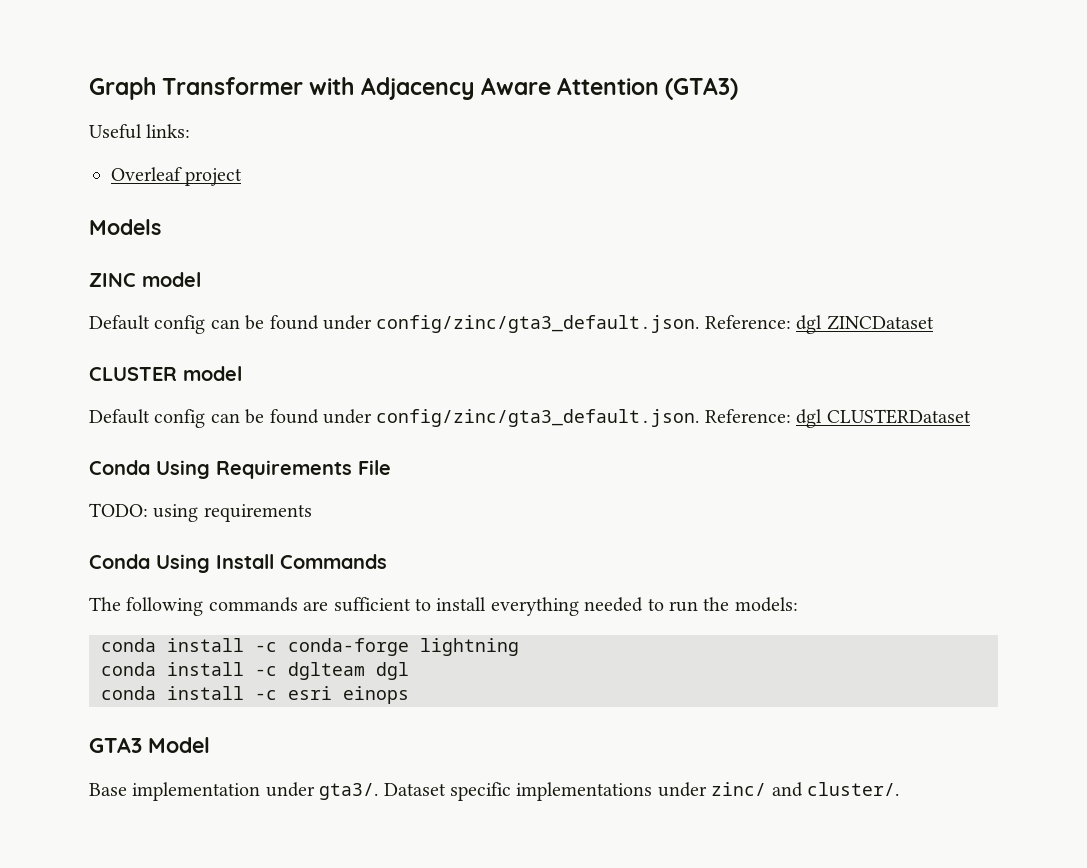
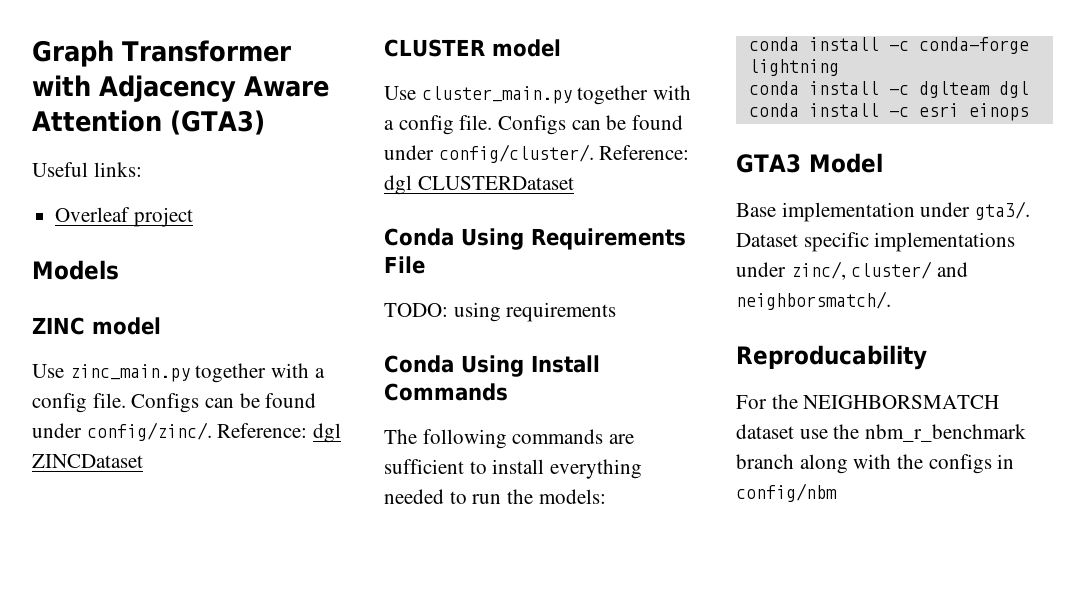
- Default config can be found under config/zinc/gta3_default.json. Reference: dgl ZINCDataset
+ Use zinc_main.py together with a config file. Configs can be found under config/zinc/. Reference: dgl ZINCDataset
- Default config can be found under config/zinc/gta3_default.json. Reference: dgl CLUSTERDataset
+ Use cluster_main.py together with a config file. Configs can be found under config/cluster/. Reference: dgl CLUSTERDataset
- Dataset specific implementations under zinc/ and cluster/.
+ Dataset specific implementations under zinc/, cluster/ and neighborsmatch/.
+ Reproducability
+ For the NEIGHBORSMATCH dataset use the nbm_r_benchmark branch along with the configs in config/nbm

